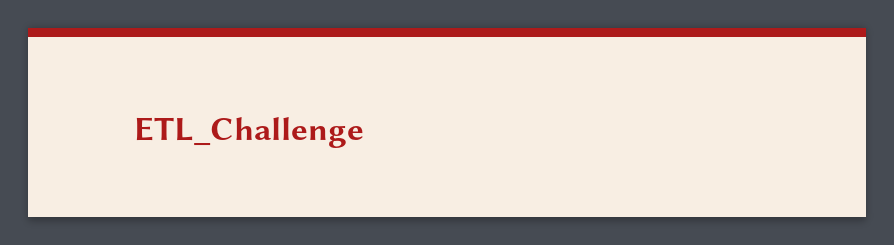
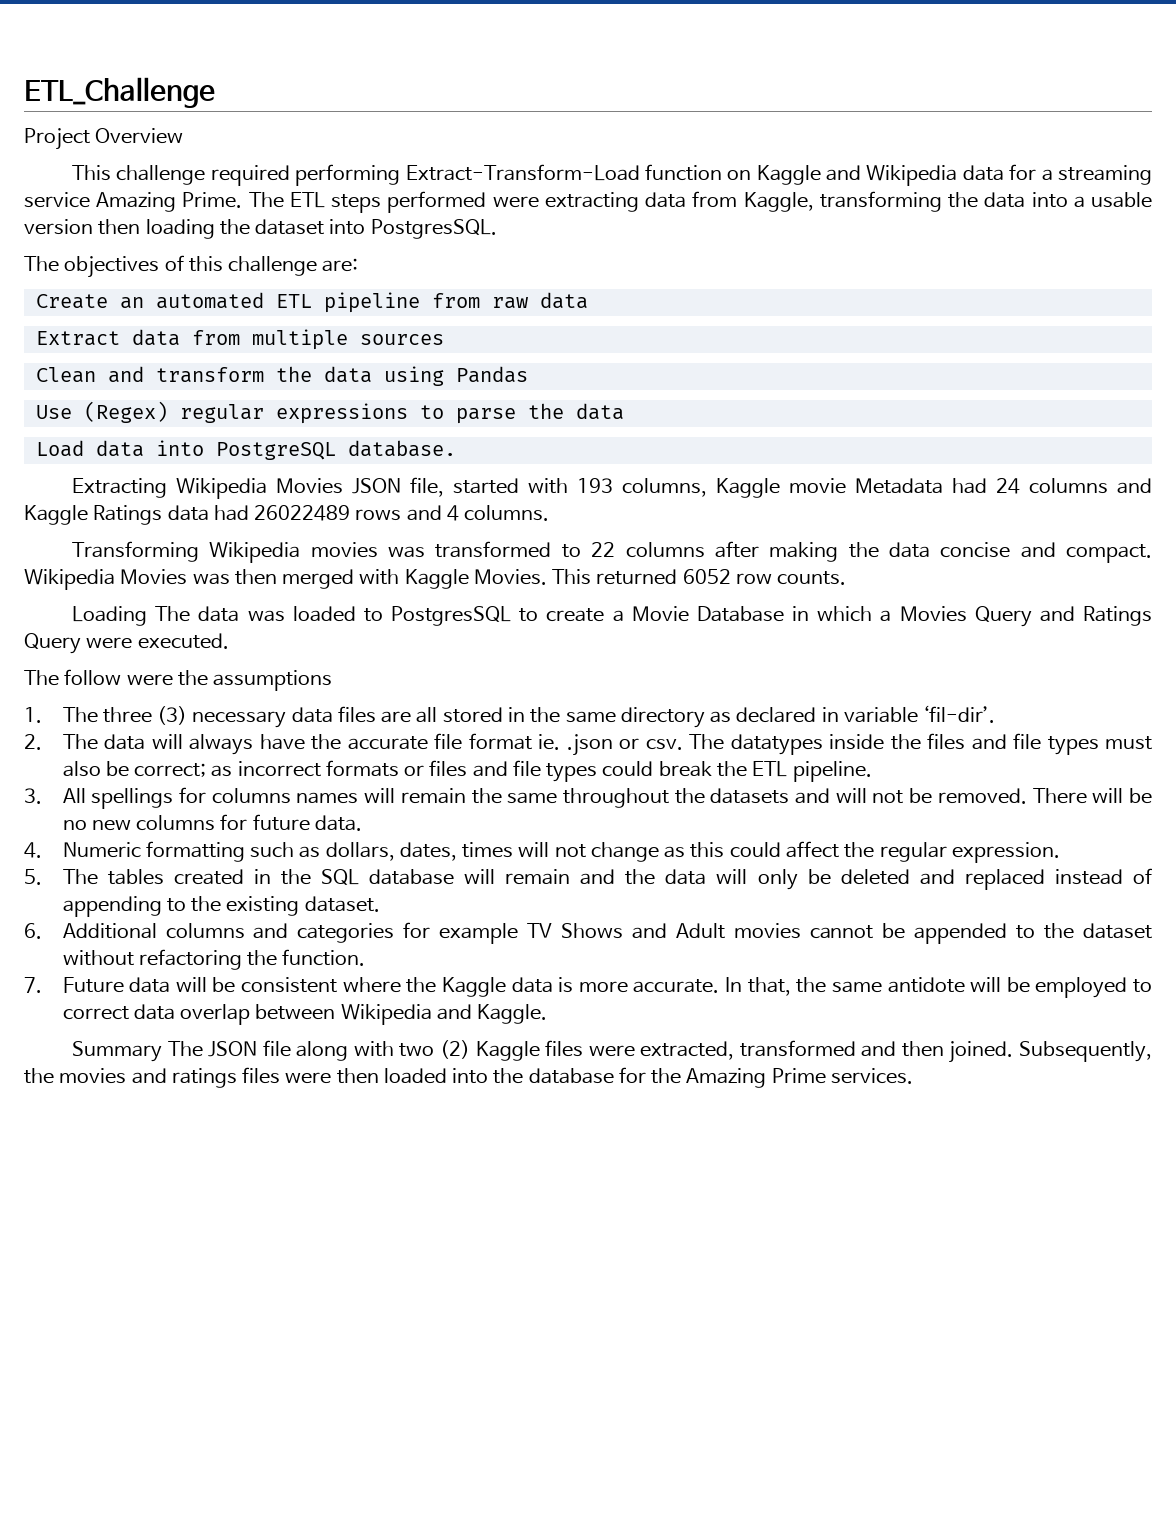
+ Project Overview
+ This challenge required performing Extract-Transform-Load function on Kaggle and Wikipedia data for a streaming service Amazing Prime. The ETL steps performed were extracting data from Kaggle, transforming the data into a usable version then loading the dataset into PostgresSQL.
+ The objectives of this challenge are:
+ Create an automated ETL pipeline from raw data
+ Extract data from multiple sources
+ Clean and transform the data using Pandas
+ Use (Regex) regular expressions to parse the data
+ Load data into PostgreSQL database.
+ Extracting Wikipedia Movies JSON file, started with 193 columns, Kaggle movie Metadata had 24 columns and Kaggle Ratings data had 26022489 rows and 4 columns.
+ Transforming Wikipedia movies was transformed to 22 columns after making the data concise and compact. Wikipedia Movies was then merged with Kaggle Movies. This returned 6052 row counts.
+ Loading The data was loaded to PostgresSQL to create a Movie Database in which a Movies Query and Ratings Query were executed.
+ The follow were the assumptions
+ 1. The three (3) necessary data files are all stored in the same directory as declared in variable ‘fil-dir’.
+ 2. The data will always have the accurate file format ie. .json or csv. The datatypes inside the files and file types must also be correct; as incorrect formats or files and file types could break the ETL pipeline.
+ 3. All spellings for columns names will remain the same throughout the datasets and will not be removed. There will be no new columns for future data.
+ 4. Numeric formatting such as dollars, dates, times will not change as this could affect the regular expression.
+ 5. The tables created in the SQL database will remain and the data will only be deleted and replaced instead of appending to the existing dataset.
+ 6. Additional columns and categories for example TV Shows and Adult movies cannot be appended to the dataset without refactoring the function.
+ 7. Future data will be consistent where the Kaggle data is more accurate. In that, the same antidote will be employed to correct data overlap between Wikipedia and Kaggle.
+ Summary The JSON file along with two (2) Kaggle files were extracted, transformed and then joined. Subsequently, the movies and ratings files were then loaded into the database for the Amazing Prime services.

